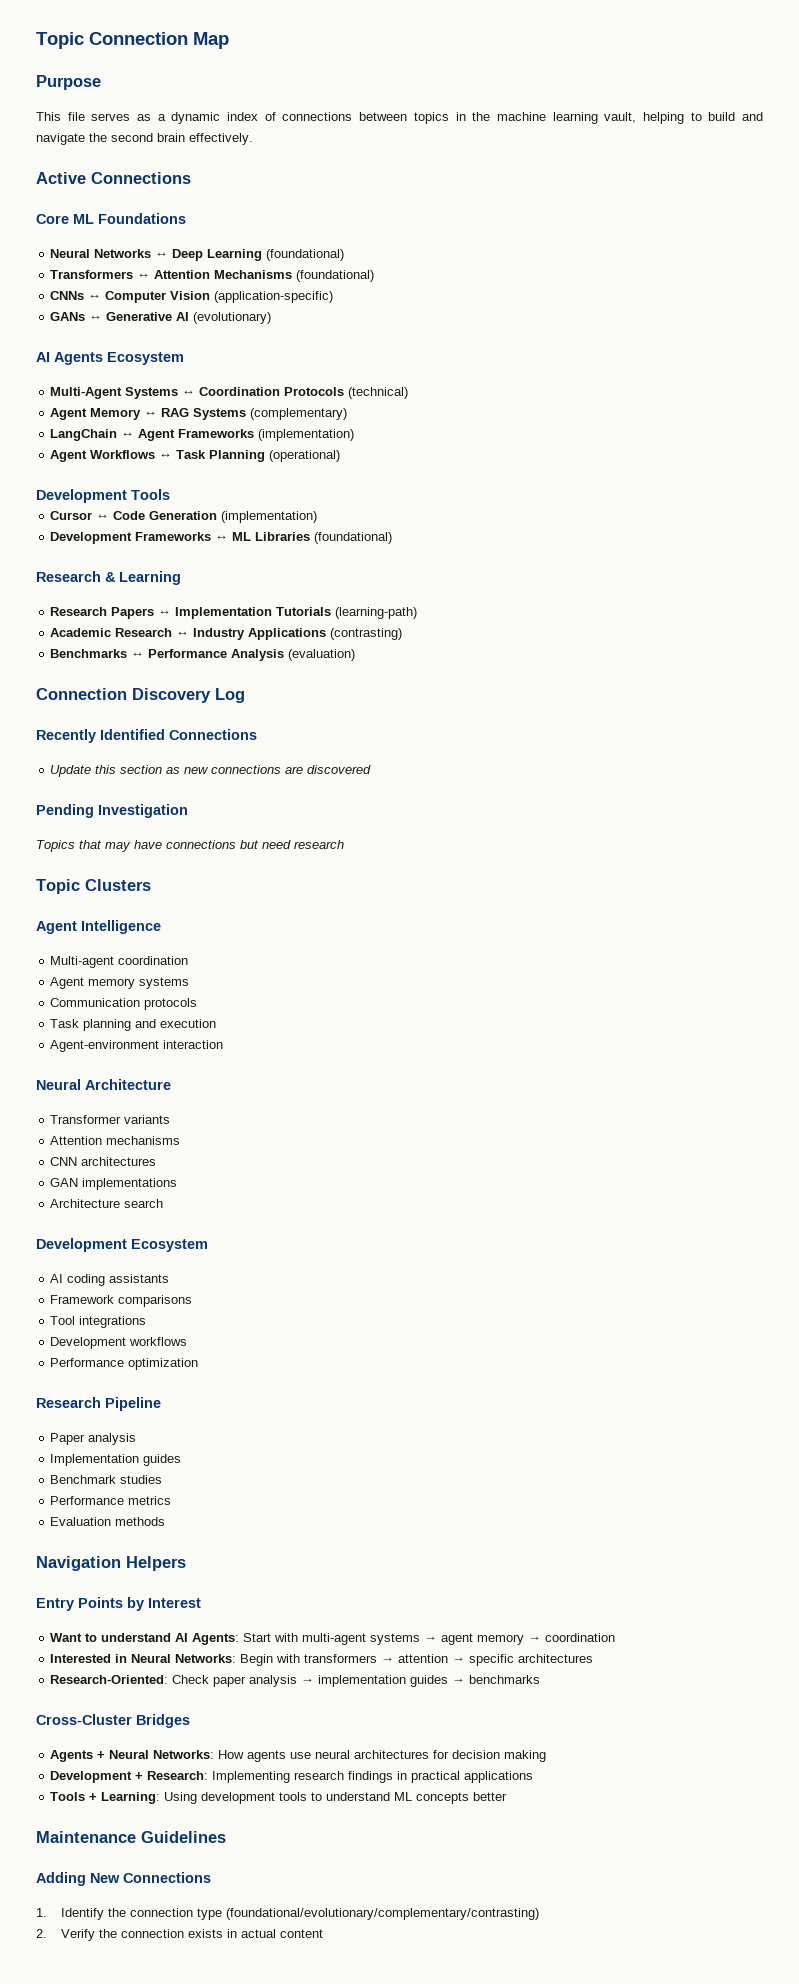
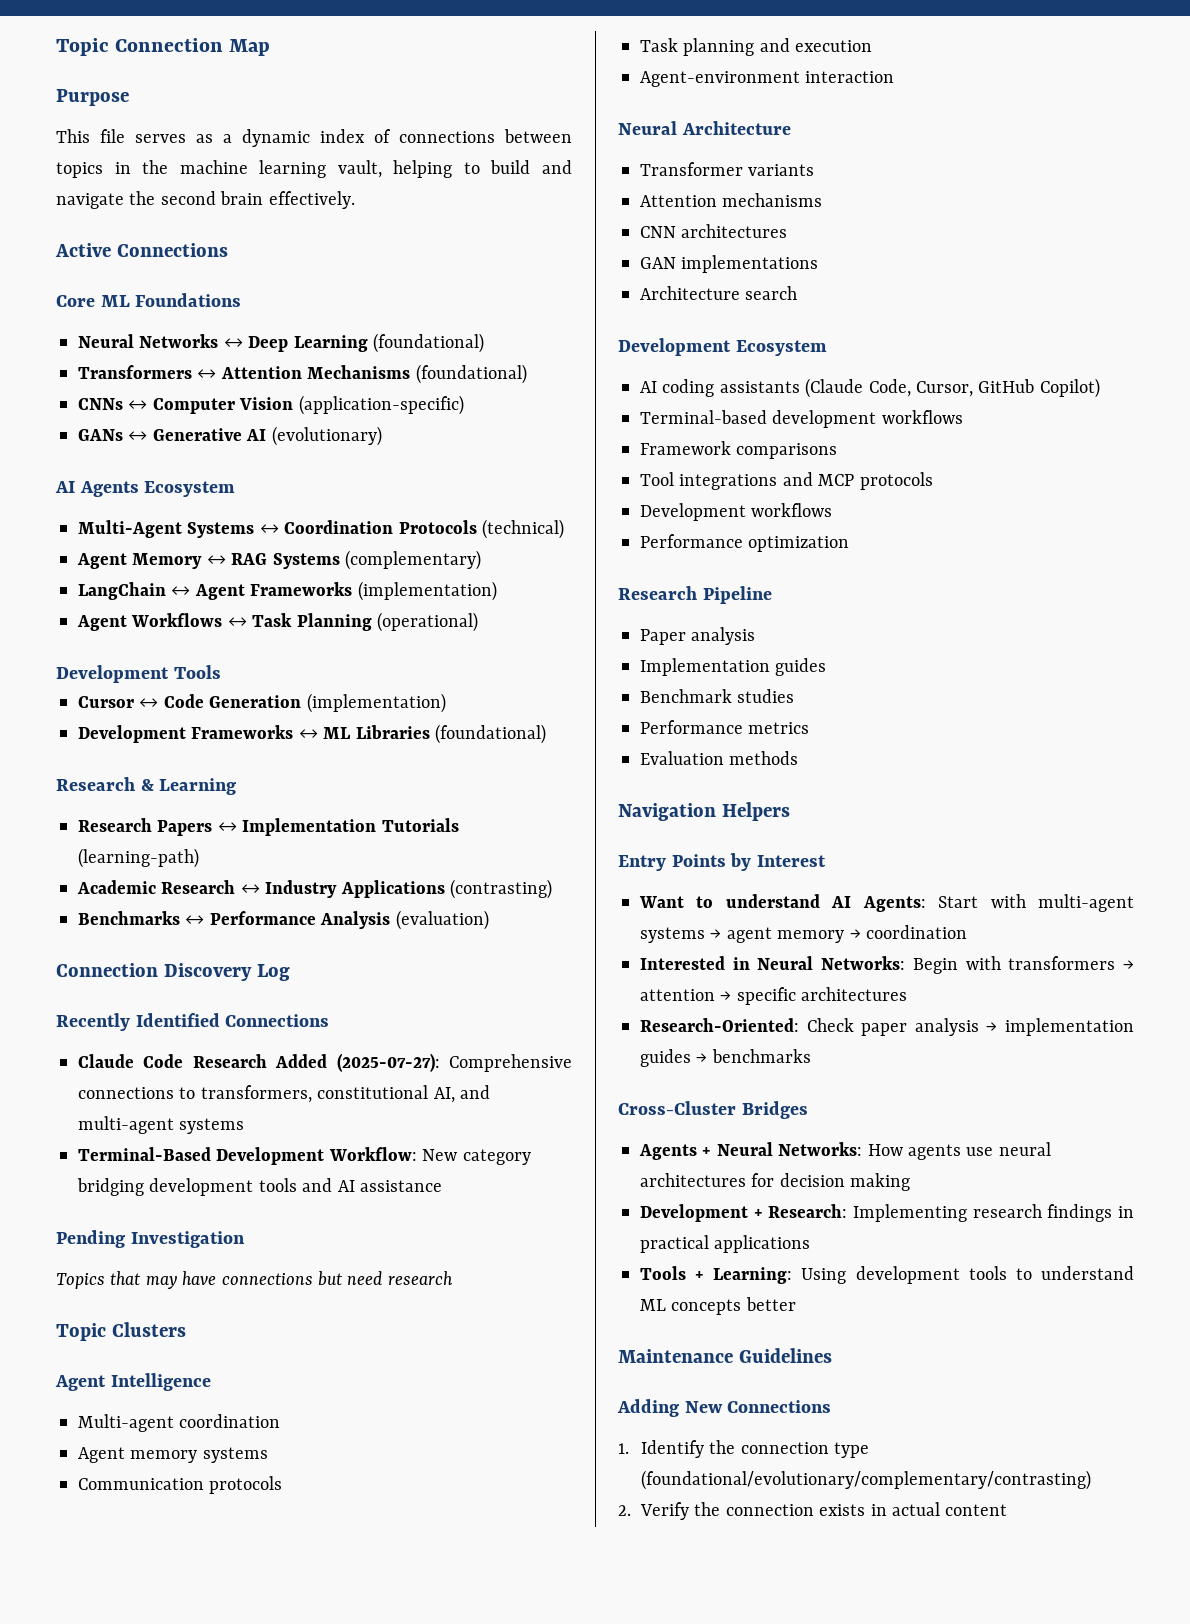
- Update this section as new connections are discovered
+ Claude Code Research Added (2025-07-27): Comprehensive connections to transformers, constitutional AI, and multi-agent systems
+ Terminal-Based Development Workflow: New category bridging development tools and AI assistance
- AI coding assistants
+ AI coding assistants (Claude Code, Cursor, GitHub Copilot)
+ Terminal-based development workflows
- Tool integrations
+ Tool integrations and MCP protocols

